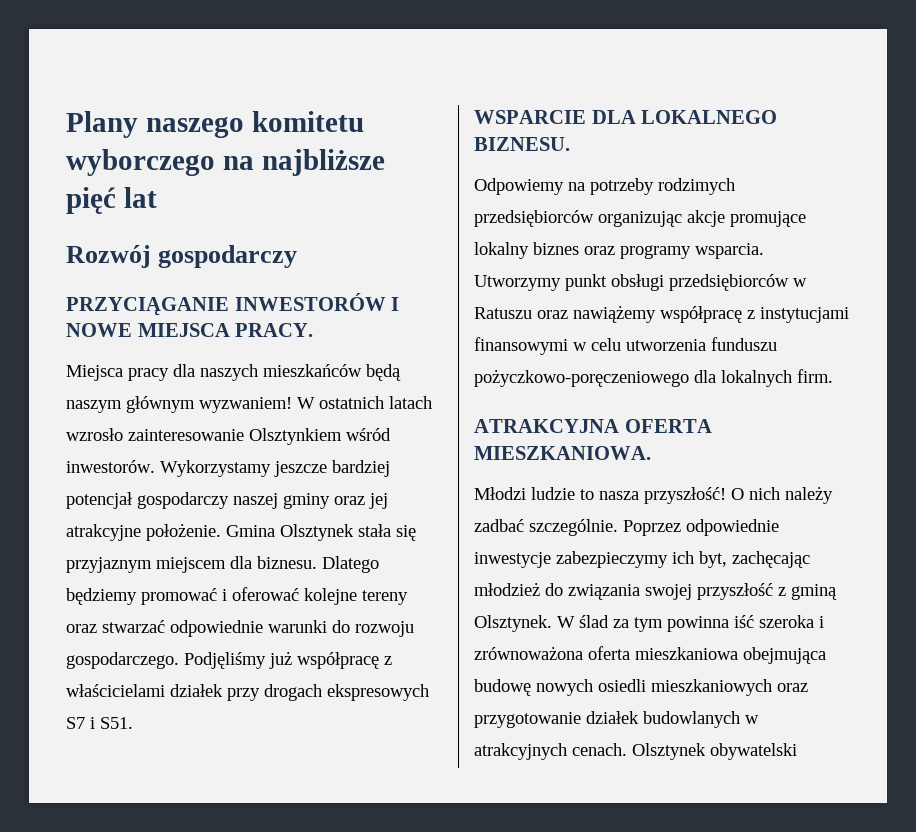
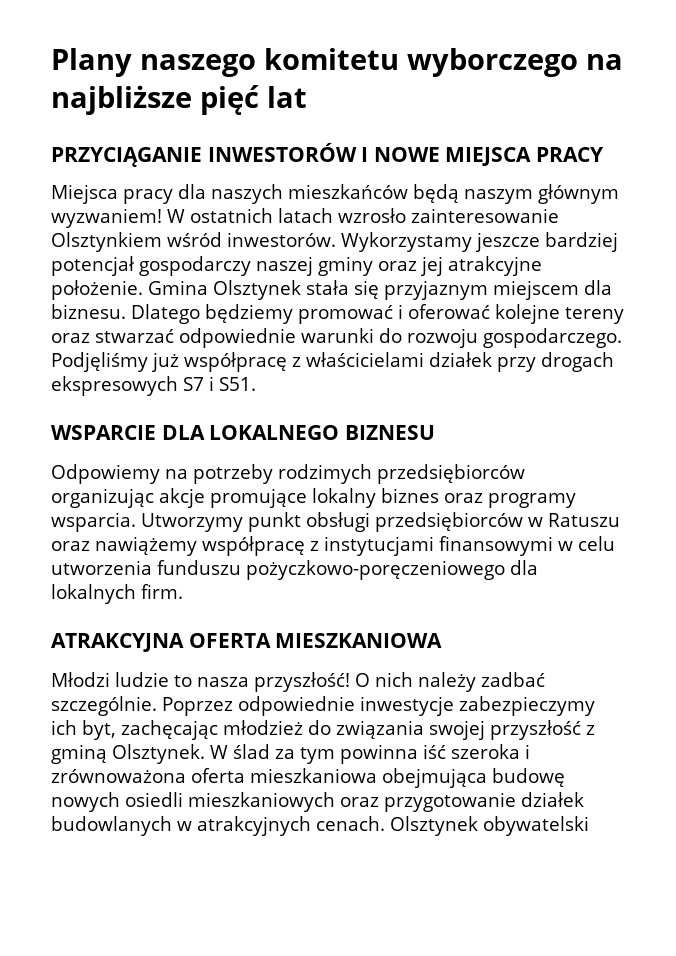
- Rozwój gospodarczy
- PRZYCIĄGANIE INWESTORÓW I NOWE MIEJSCA PRACY.
+ PRZYCIĄGANIE INWESTORÓW I NOWE MIEJSCA PRACY
- WSPARCIE DLA LOKALNEGO BIZNESU.
+ WSPARCIE DLA LOKALNEGO BIZNESU
- ATRAKCYJNA OFERTA MIESZKANIOWA.
+ ATRAKCYJNA OFERTA MIESZKANIOWA

